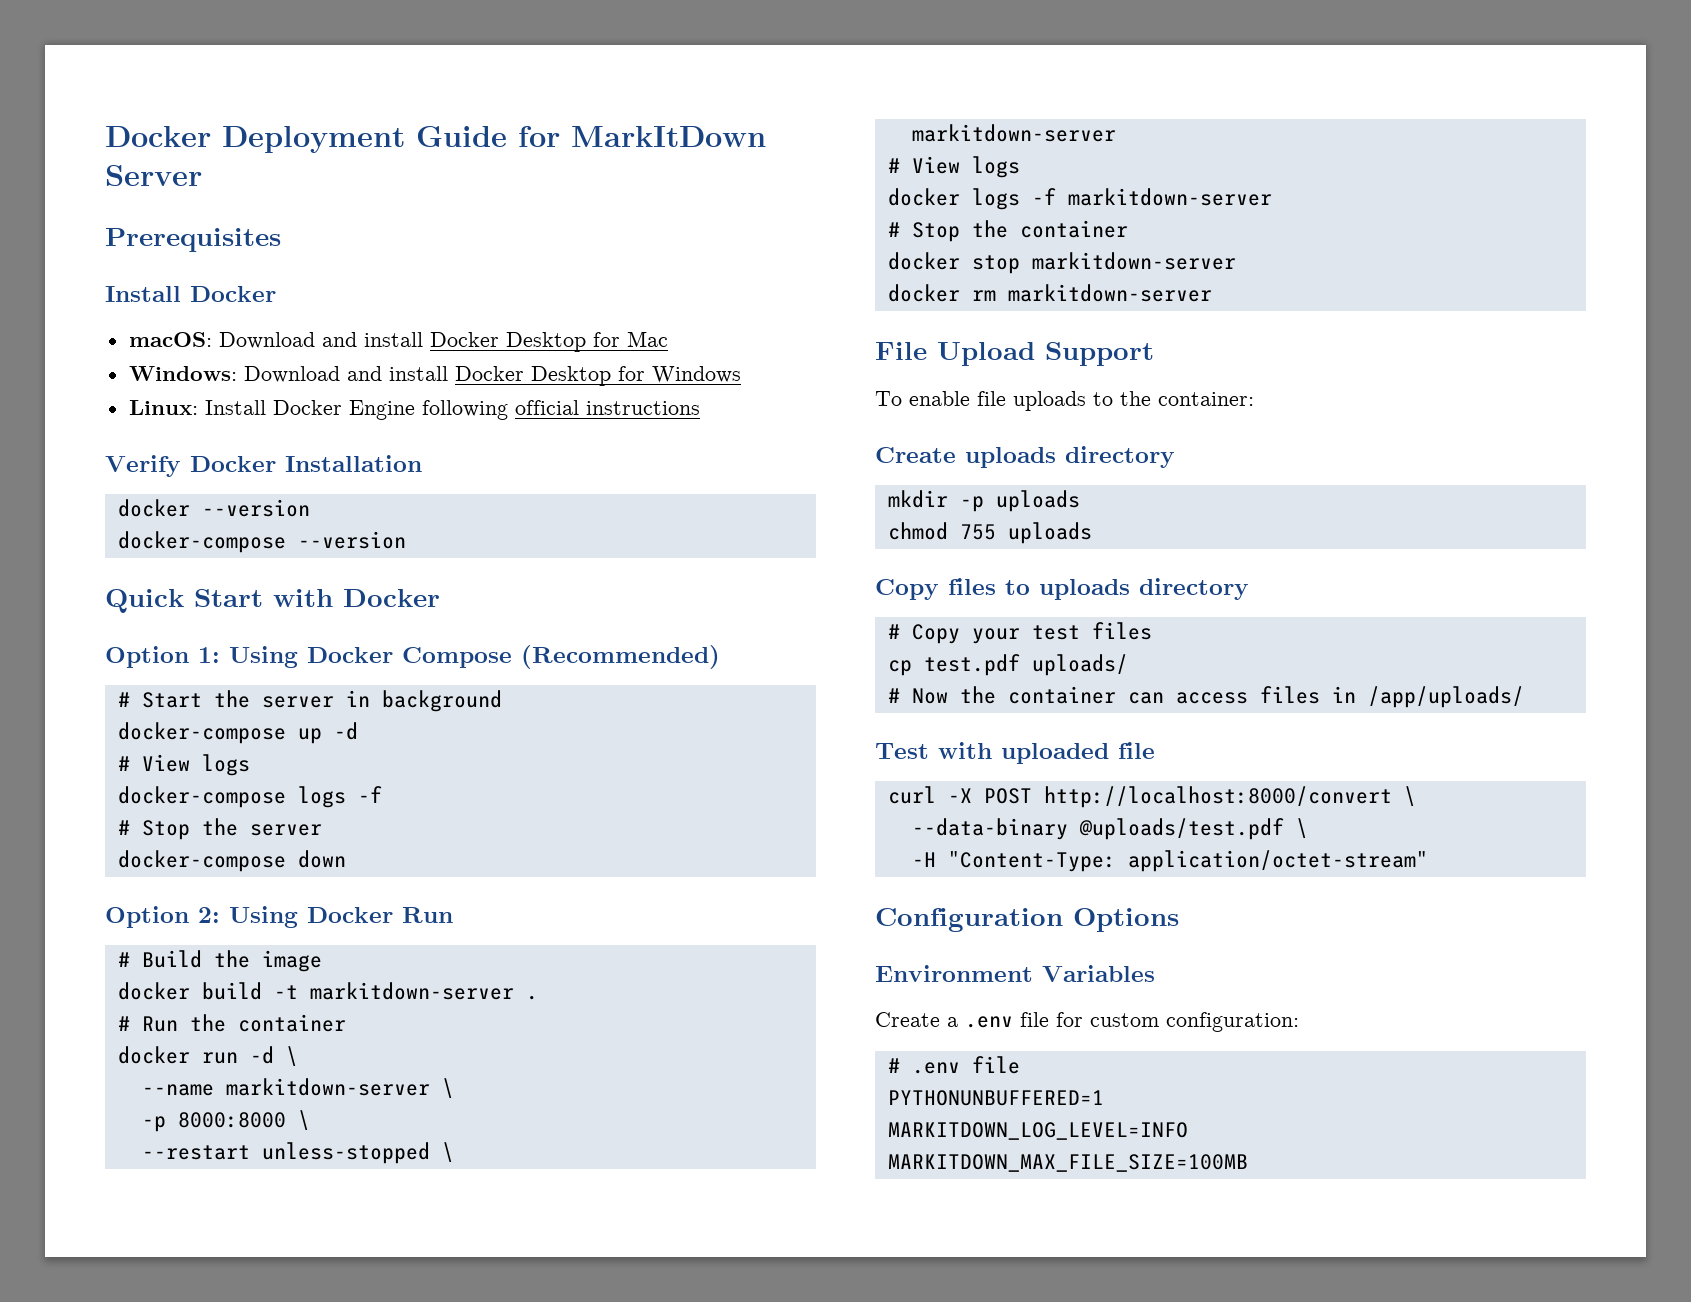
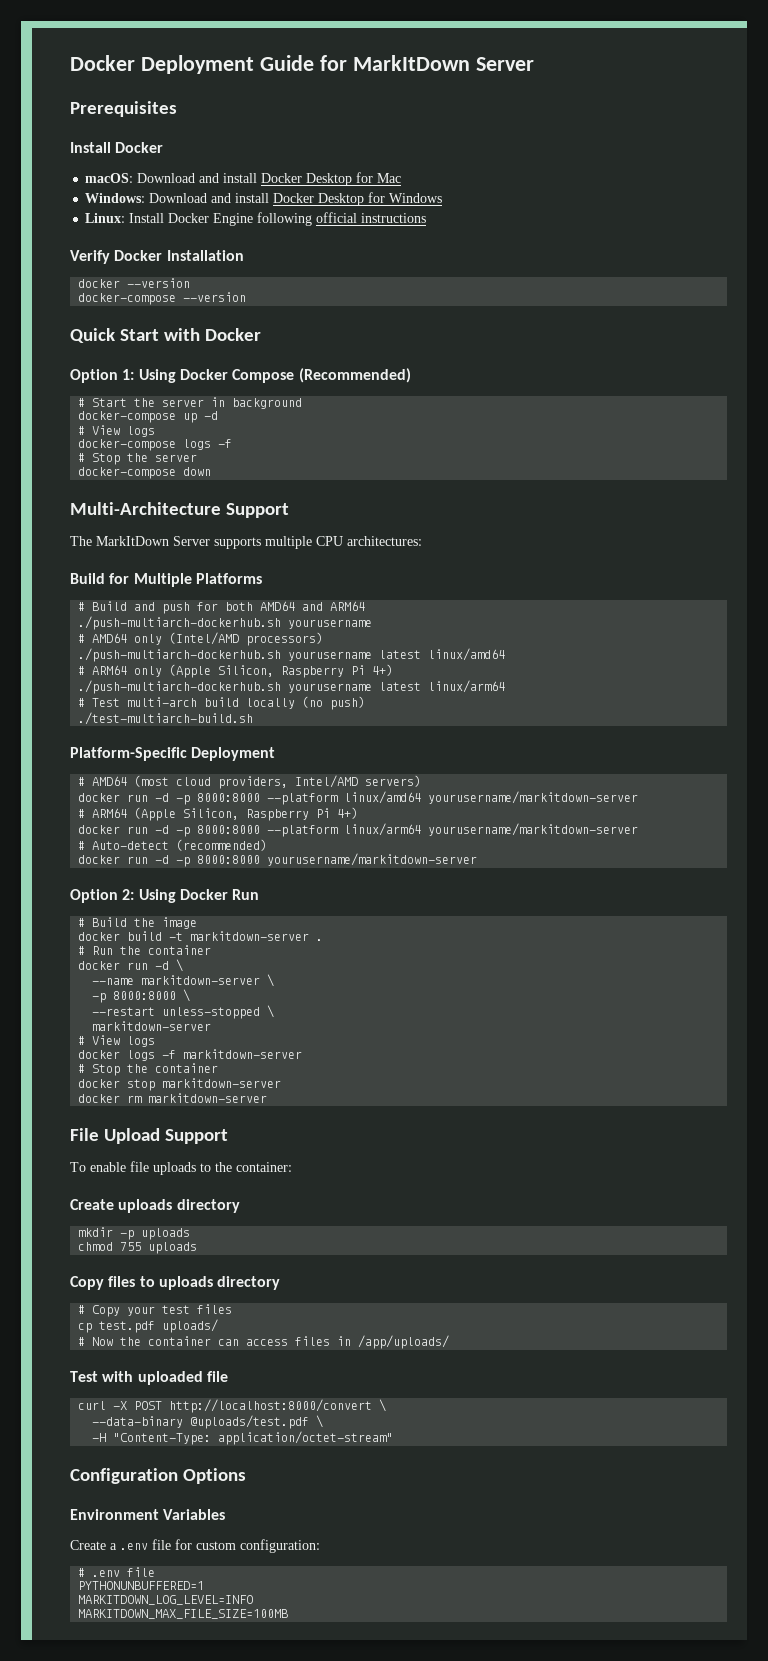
+ Multi-Architecture Support
+ The MarkItDown Server supports multiple CPU architectures:
+ Build for Multiple Platforms
+ # Build and push for both AMD64 and ARM64
+ ./push-multiarch-dockerhub.sh yourusername
+ # AMD64 only (Intel/AMD processors)
+ ./push-multiarch-dockerhub.sh yourusername latest linux/amd64
+ # ARM64 only (Apple Silicon, Raspberry Pi 4+)
+ ./push-multiarch-dockerhub.sh yourusername latest linux/arm64
+ # Test multi-arch build locally (no push)
+ ./test-multiarch-build.sh
+ Platform-Specific Deployment
+ # AMD64 (most cloud providers, Intel/AMD servers)
+ docker run -d -p 8000:8000 --platform linux/amd64 yourusername/markitdown-server
+ # ARM64 (Apple Silicon, Raspberry Pi 4+)
+ docker run -d -p 8000:8000 --platform linux/arm64 yourusername/markitdown-server
+ # Auto-detect (recommended)
+ docker run -d -p 8000:8000 yourusername/markitdown-server

